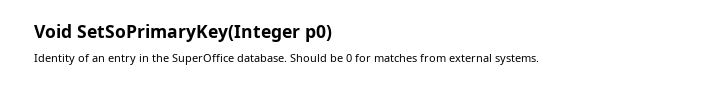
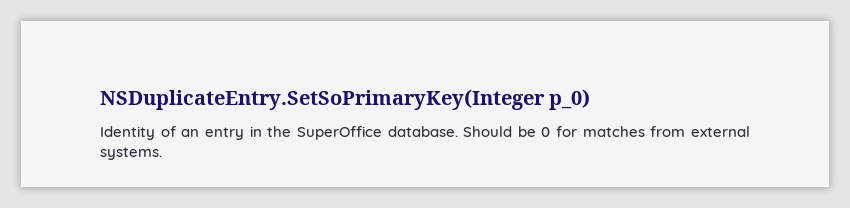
- Void SetSoPrimaryKey(Integer p0)
+ NSDuplicateEntry.SetSoPrimaryKey(Integer p_0)

